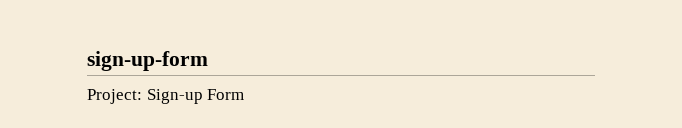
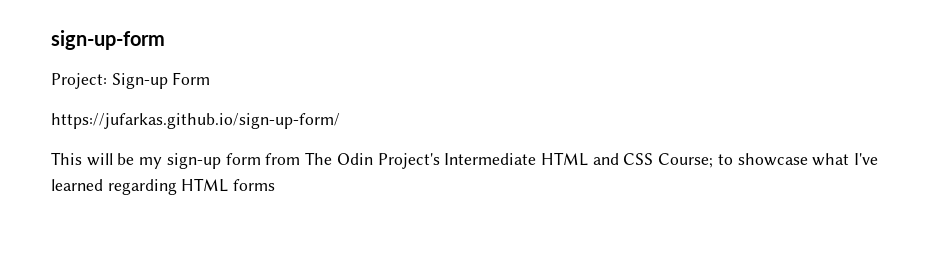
+ https://jufarkas.github.io/sign-up-form/
+ This will be my sign-up form from The Odin Project's Intermediate HTML and CSS Course; to showcase what I've learned regarding HTML forms

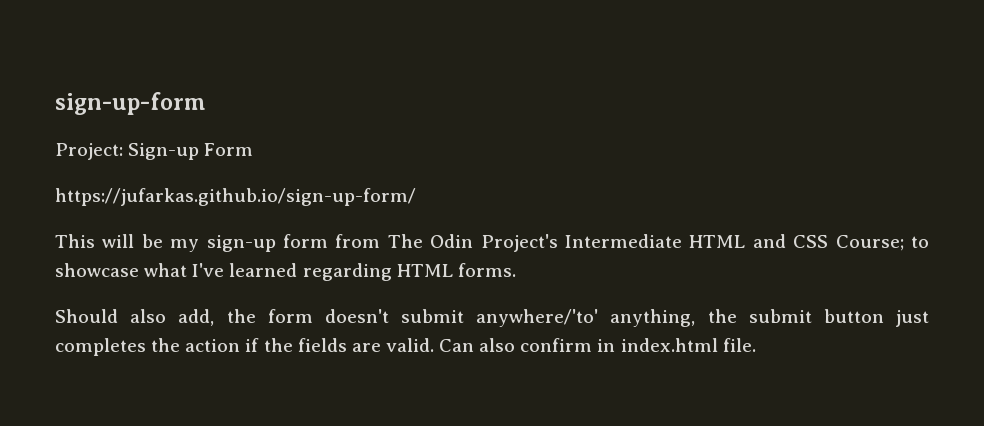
- This will be my sign-up form from The Odin Project's Intermediate HTML and CSS Course; to showcase what I've learned regarding HTML forms
+ This will be my sign-up form from The Odin Project's Intermediate HTML and CSS Course; to showcase what I've learned regarding HTML forms.
+ Should also add, the form doesn't submit anywhere/'to' anything, the submit button just completes the action if the fields are valid. Can also confirm in index.html file.

